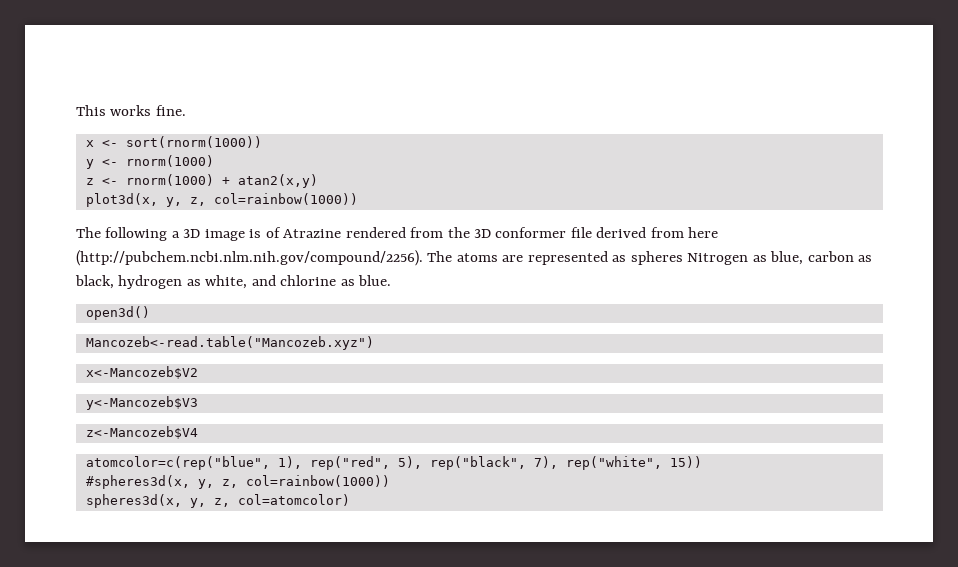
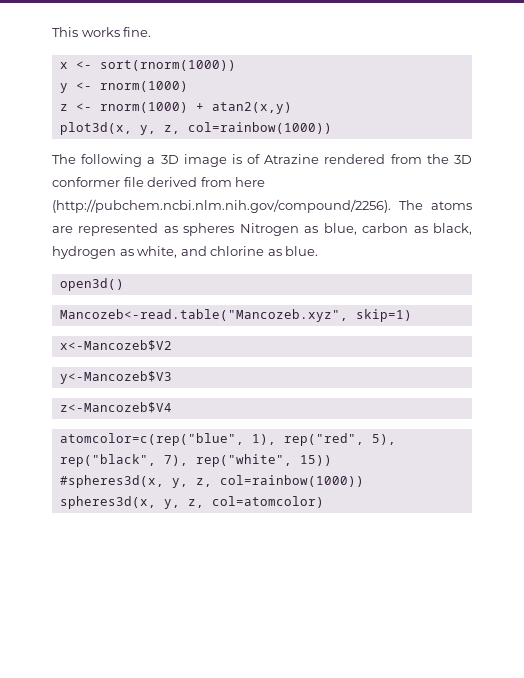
- Mancozeb<-read.table("Mancozeb.xyz")
+ Mancozeb<-read.table("Mancozeb.xyz", skip=1)

